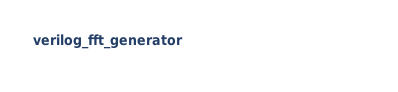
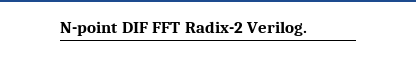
- verilog_fft_generator
+ N-point DIF FFT Radix-2 Verilog.

